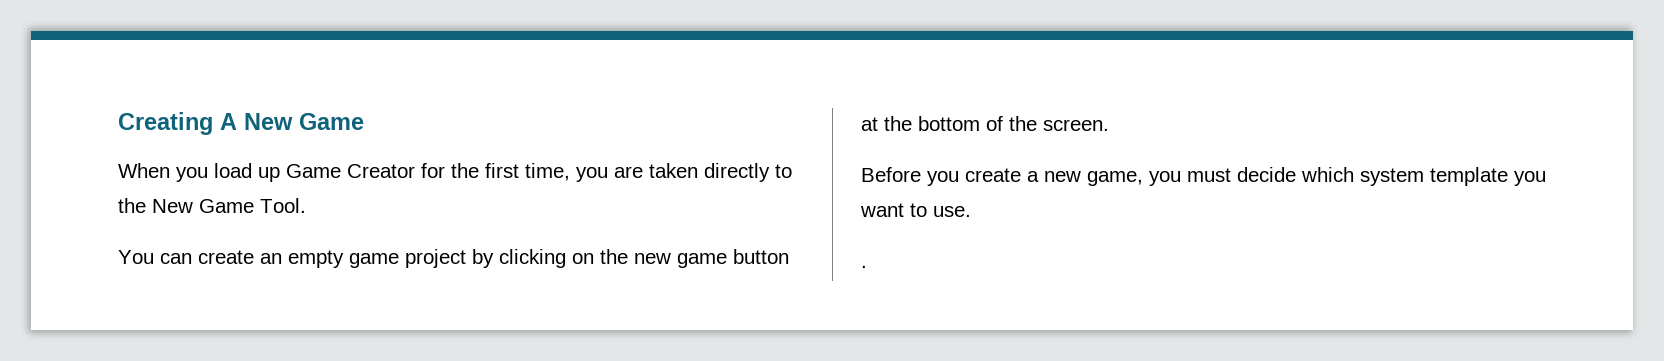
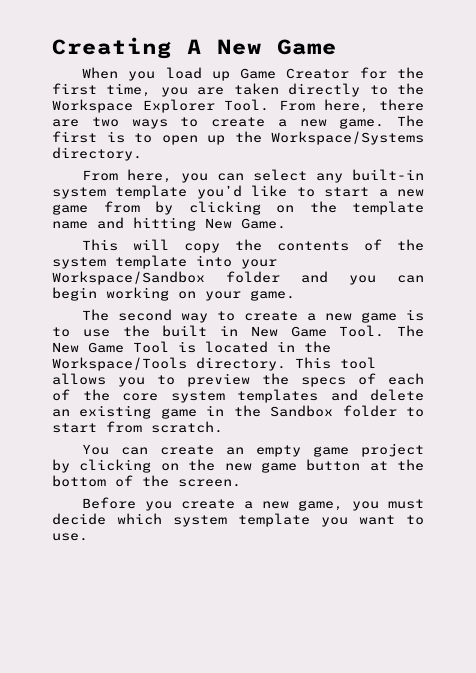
- When you load up Game Creator for the first time, you are taken directly to the New Game Tool.
+ When you load up Game Creator for the first time, you are taken directly to the Workspace Explorer Tool. From here, there are two ways to create a new game. The first is to open up the Workspace/Systems directory.
+ From here, you can select any built-in system template you’d like to start a new game from by clicking on the template name and hitting New Game.
+ This will copy the contents of the system template into your Workspace/Sandbox folder and you can begin working on your game.
+ The second way to create a new game is to use the built in New Game Tool. The New Game Tool is located in the Workspace/Tools directory. This tool allows you to preview the specs of each of the core system templates and delete an existing game in the Sandbox folder to start from scratch.
- .

